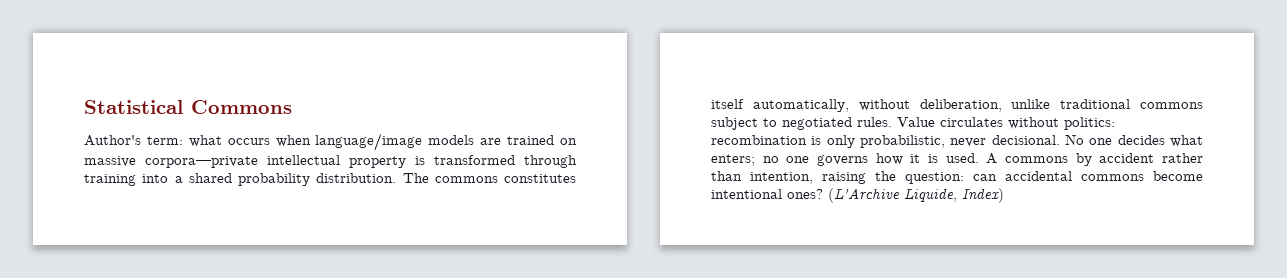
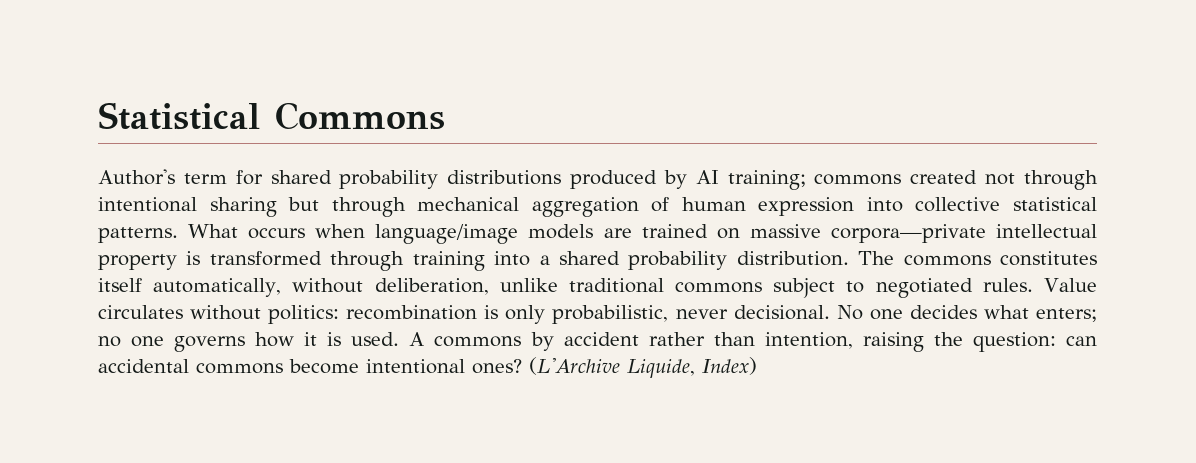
- Author's term: what occurs when language/image models are trained on massive corpora—private intellectual property is transformed through training into a shared probability distribution.
+ Author's term for shared probability distributions produced by AI training; commons created not through intentional sharing but through mechanical aggregation of human expression into collective statistical patterns. What occurs when language/image models are trained on massive corpora—private intellectual property is transformed through training into a shared probability distribution.

